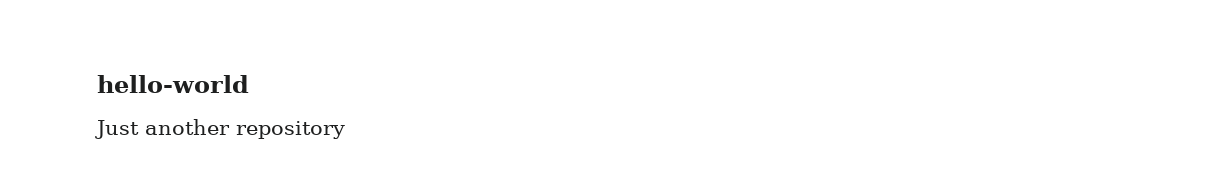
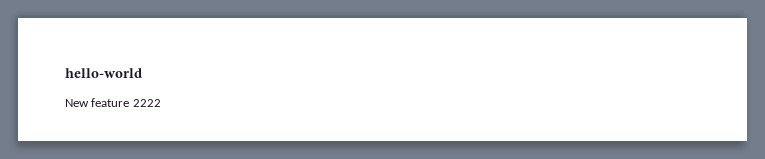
- Just another repository
+ New feature 2222

